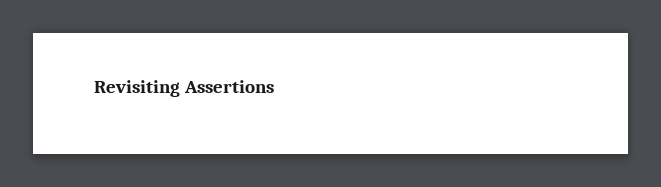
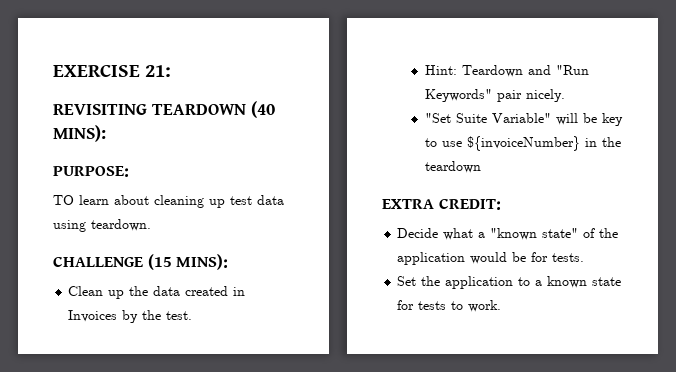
- Revisiting Assertions
+ EXERCISE 21:
+ REVISITING TEARDOWN (40 MINS):
+ PURPOSE:
+ TO learn about cleaning up test data using teardown.
+ CHALLENGE (15 MINS):
+ Clean up the data created in Invoices by the test.
+ Hint: Teardown and "Run Keywords" pair nicely.
+ "Set Suite Variable" will be key to use ${invoiceNumber} in the teardown
+ EXTRA CREDIT:
+ Decide what a "known state" of the application would be for tests.
+ Set the application to a known state for tests to work.

